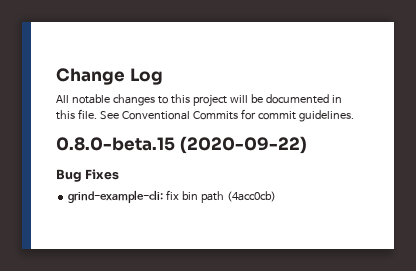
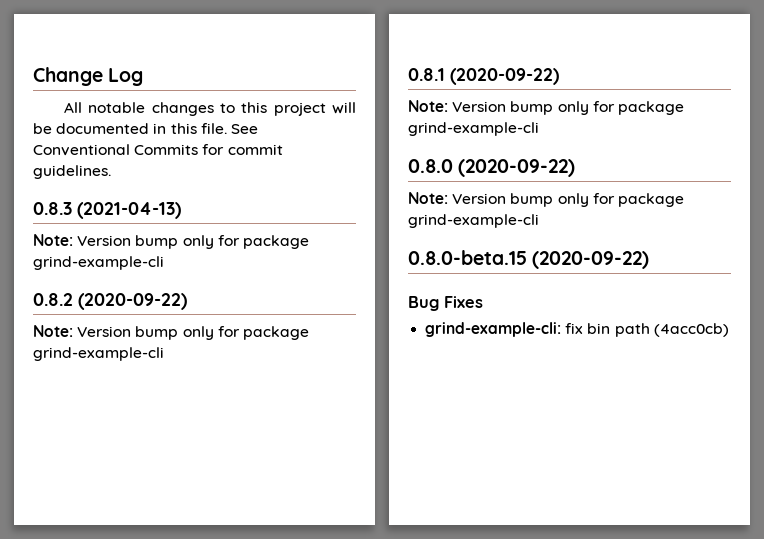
+ 0.8.3 (2021-04-13)
+ Note: Version bump only for package grind-example-cli
+ 0.8.2 (2020-09-22)
+ Note: Version bump only for package grind-example-cli
+ 0.8.1 (2020-09-22)
+ Note: Version bump only for package grind-example-cli
+ 0.8.0 (2020-09-22)
+ Note: Version bump only for package grind-example-cli

